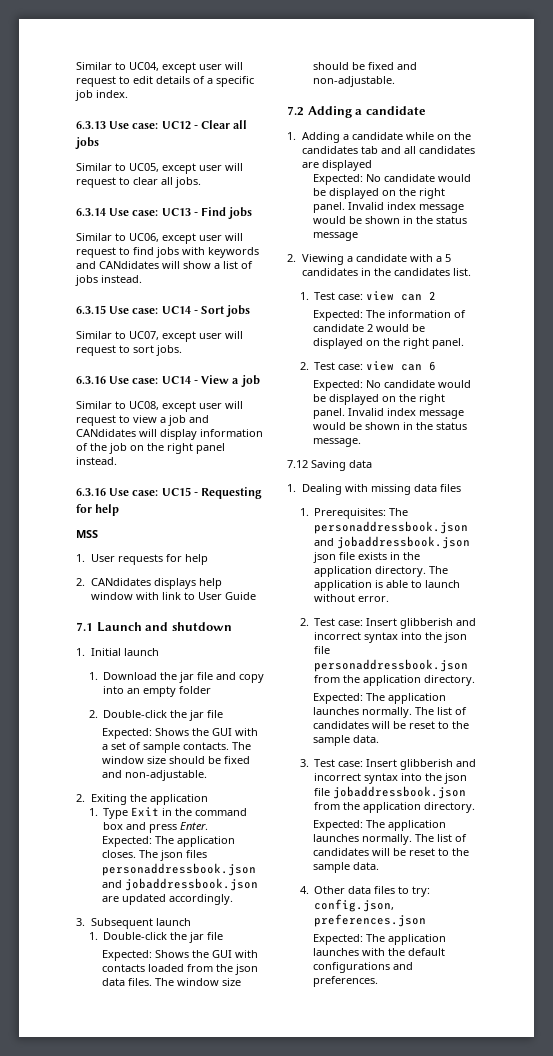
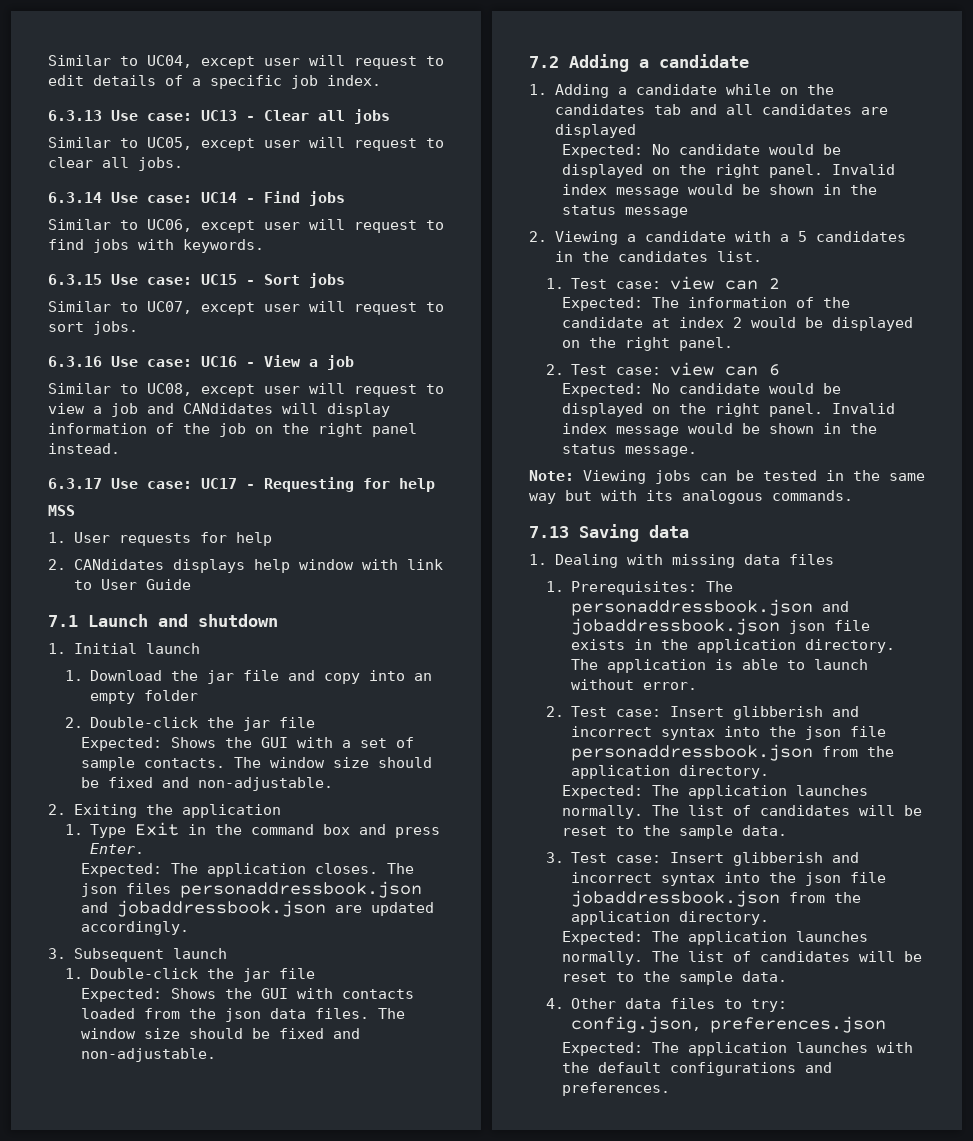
- 6.3.13 Use case: UC12 - Clear all jobs
+ 6.3.13 Use case: UC13 - Clear all jobs
- 6.3.14 Use case: UC13 - Find jobs
+ 6.3.14 Use case: UC14 - Find jobs
- Similar to UC06, except user will request to find jobs with keywords and CANdidates will show a list of jobs instead.
+ Similar to UC06, except user will request to find jobs with keywords.
- 6.3.15 Use case: UC14 - Sort jobs
+ 6.3.15 Use case: UC15 - Sort jobs
- 6.3.16 Use case: UC14 - View a job
+ 6.3.16 Use case: UC16 - View a job
- 6.3.16 Use case: UC15 - Requesting for help
+ 6.3.17 Use case: UC17 - Requesting for help
- Expected: The information of candidate 2 would be displayed on the right panel.
+ Expected: The information of the candidate at index 2 would be displayed on the right panel.
- 7.12 Saving data
+ Note: Viewing jobs can be tested in the same way but with its analogous commands.
+ 7.13 Saving data

